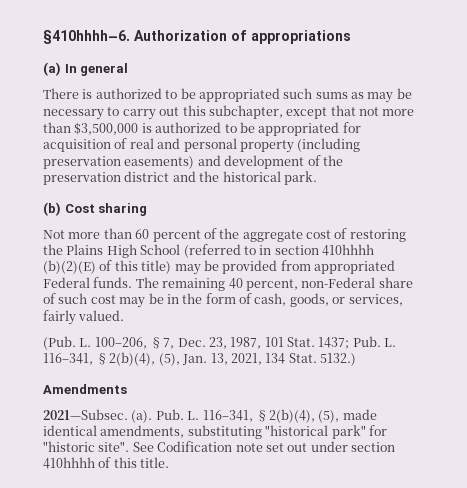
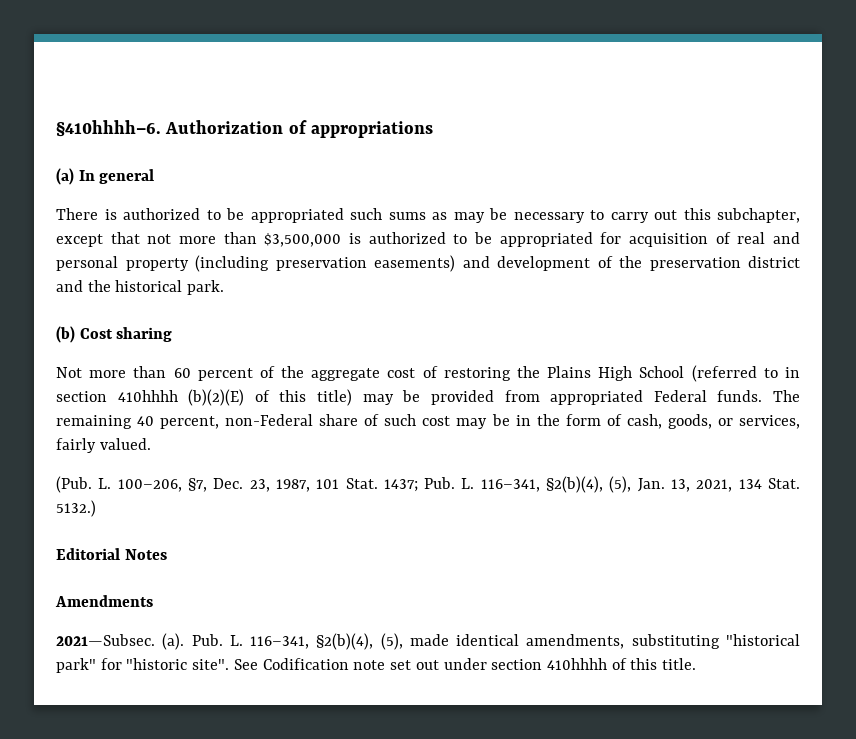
+ Editorial Notes

